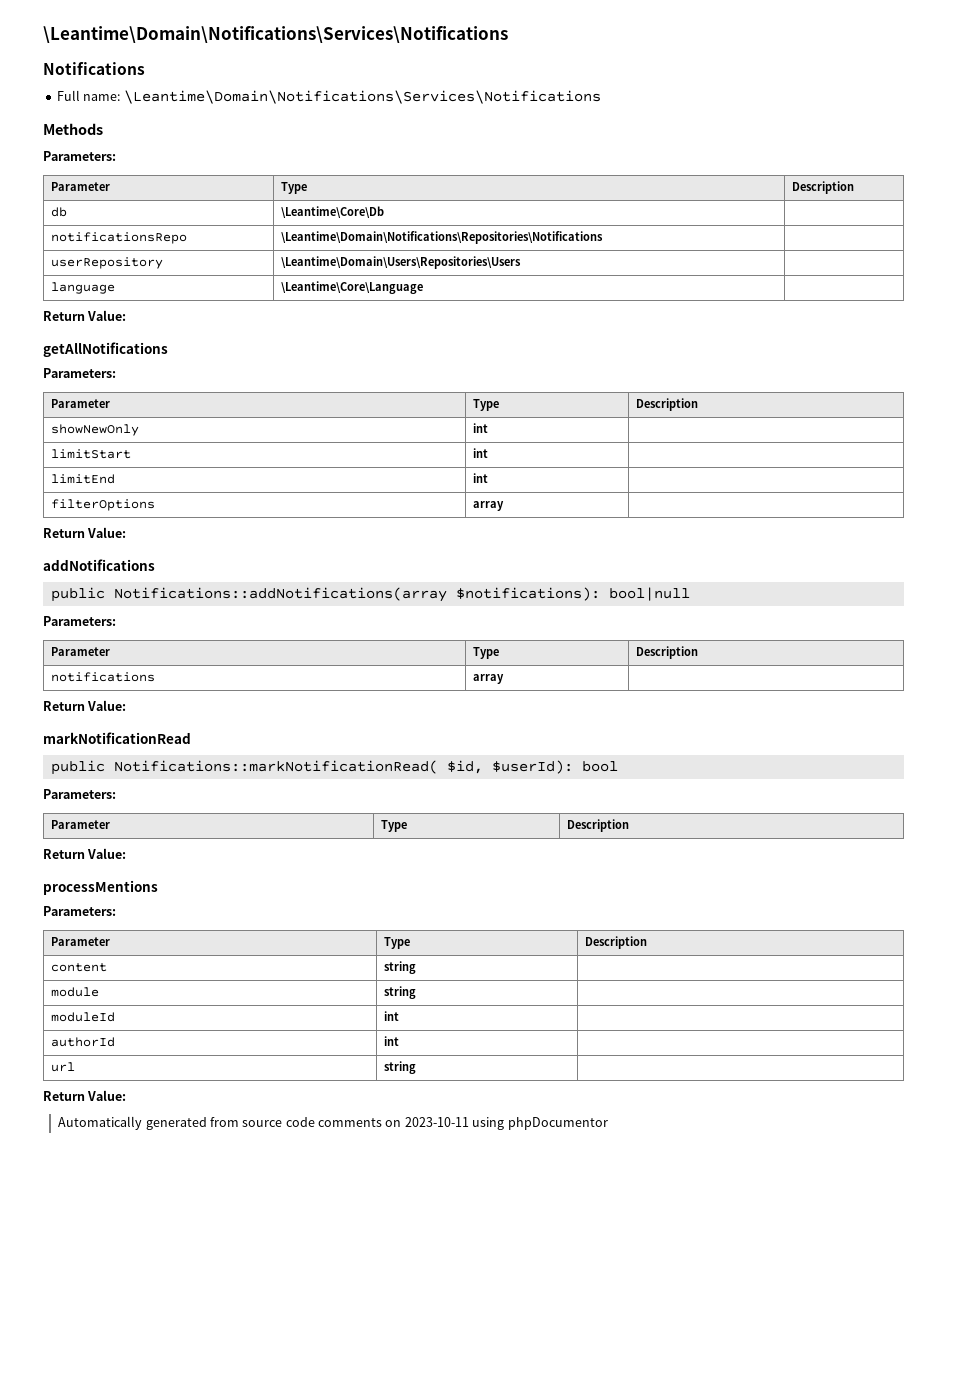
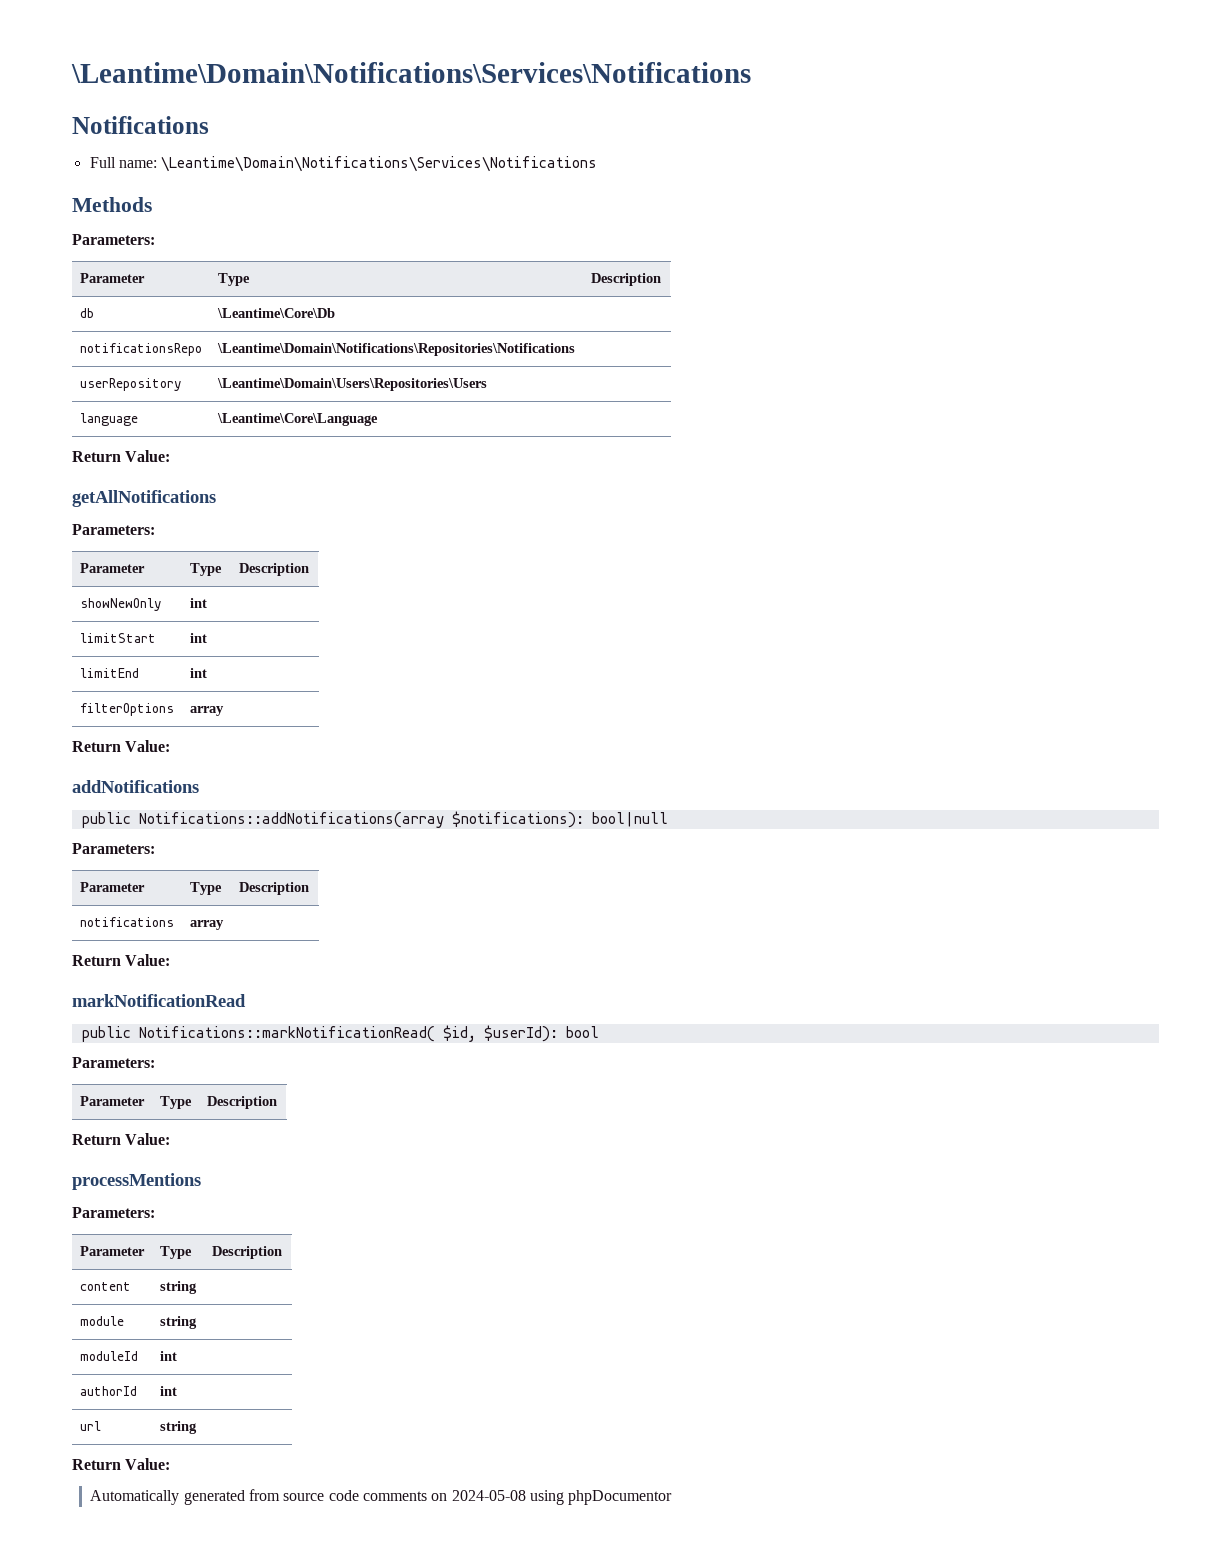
- Automatically generated from source code comments on 2023-10-11 using phpDocumentor
+ Automatically generated from source code comments on 2024-05-08 using phpDocumentor

